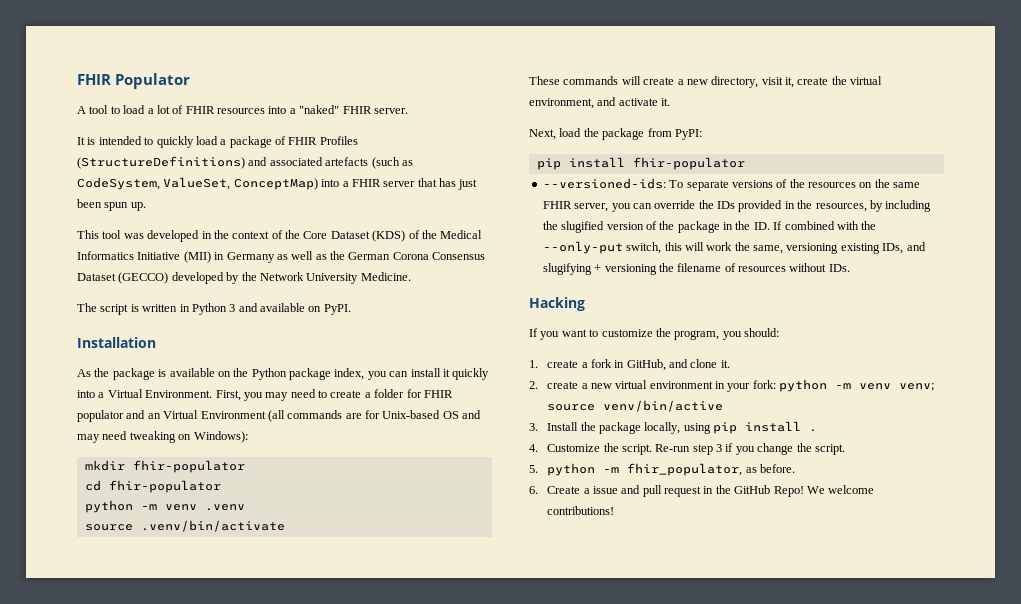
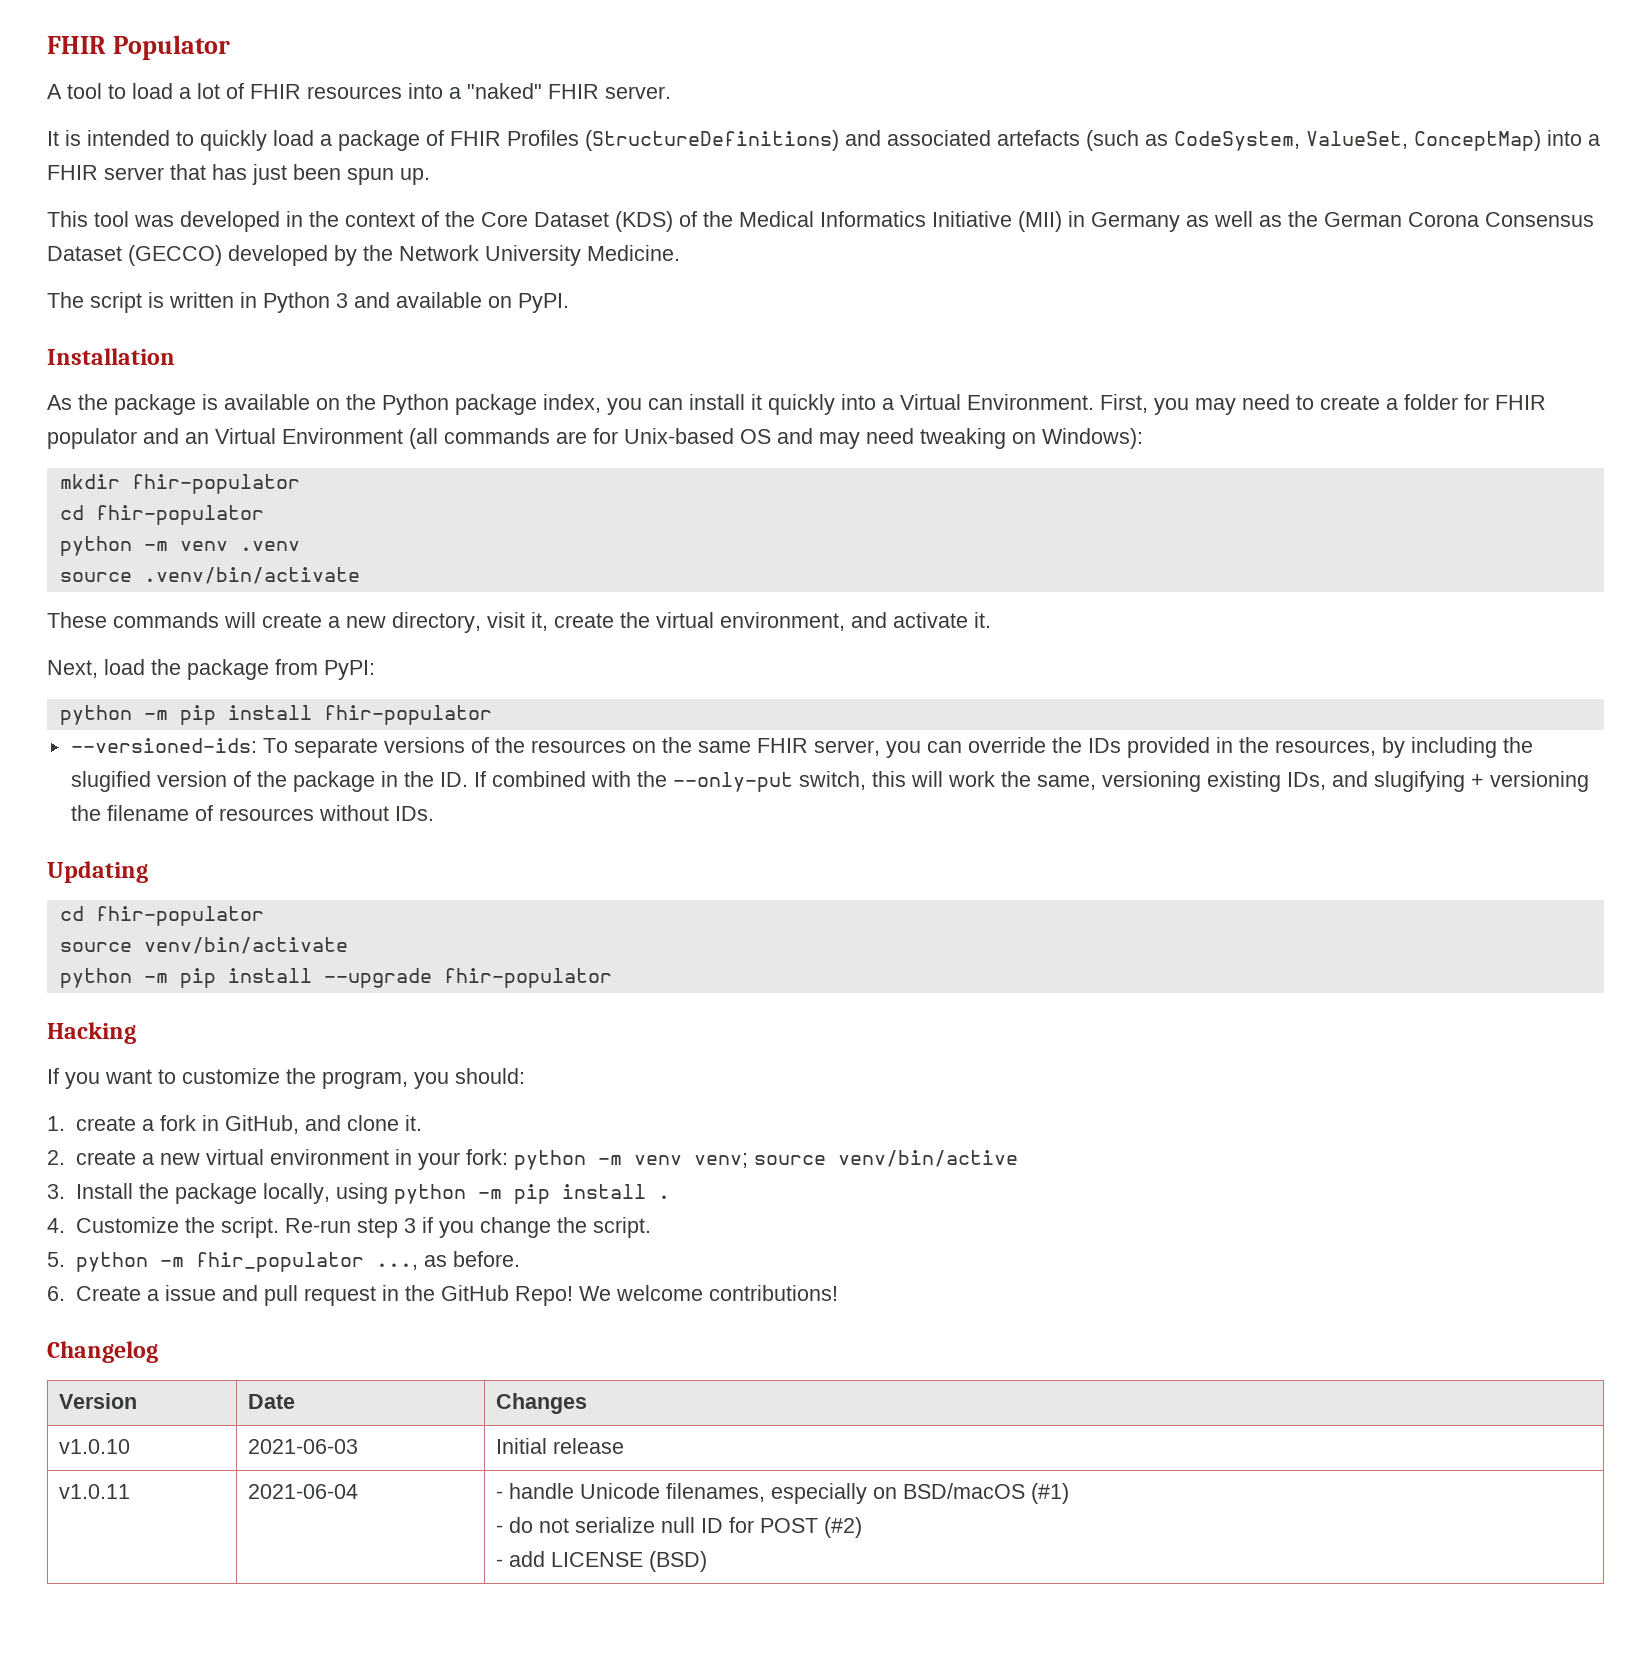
- pip install fhir-populator
+ python -m pip install fhir-populator
+ Updating
+ cd fhir-populator
+ source venv/bin/activate
+ python -m pip install --upgrade fhir-populator
- 3. Install the package locally, using pip install .
+ 3. Install the package locally, using python -m pip install .
- 5. python -m fhir_populator, as before.
+ 5. python -m fhir_populator ..., as before.
+ Changelog
+ Version | Date | Changes
+ v1.0.10 | 2021-06-03 | Initial release
+ v1.0.11 | 2021-06-04 | - handle Unicode filenames, especially on BSD/macOS (#1)
+ - do not serialize null ID for POST (#2)
+ - add LICENSE (BSD)

